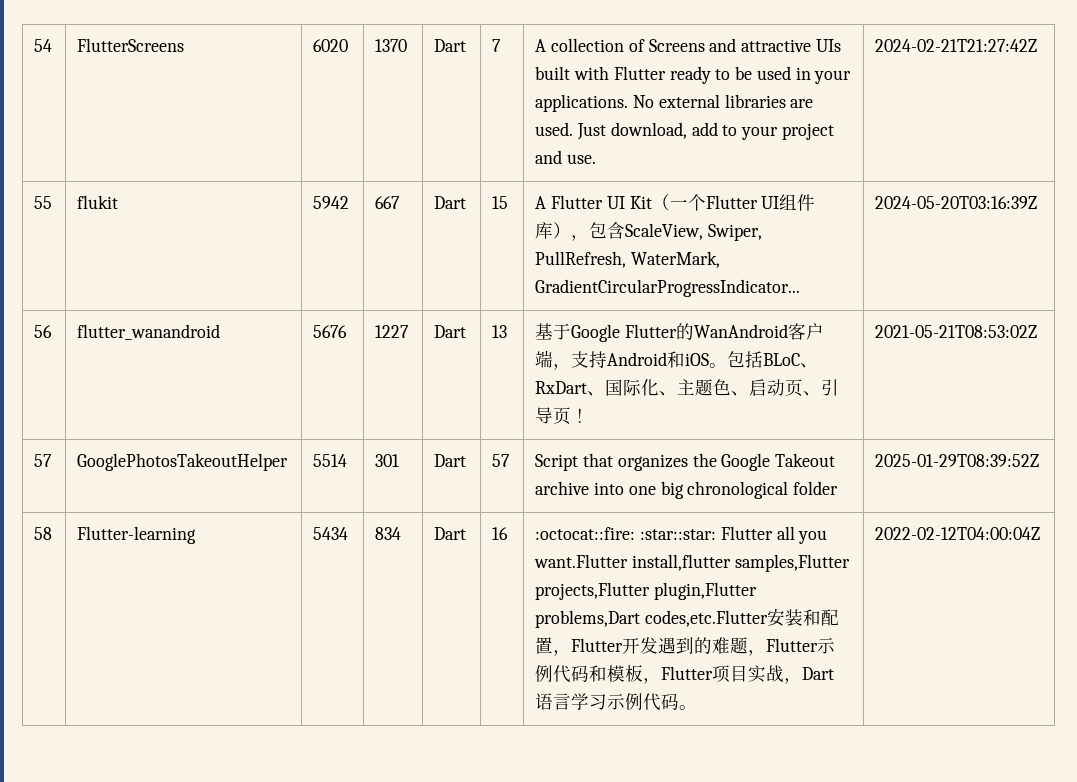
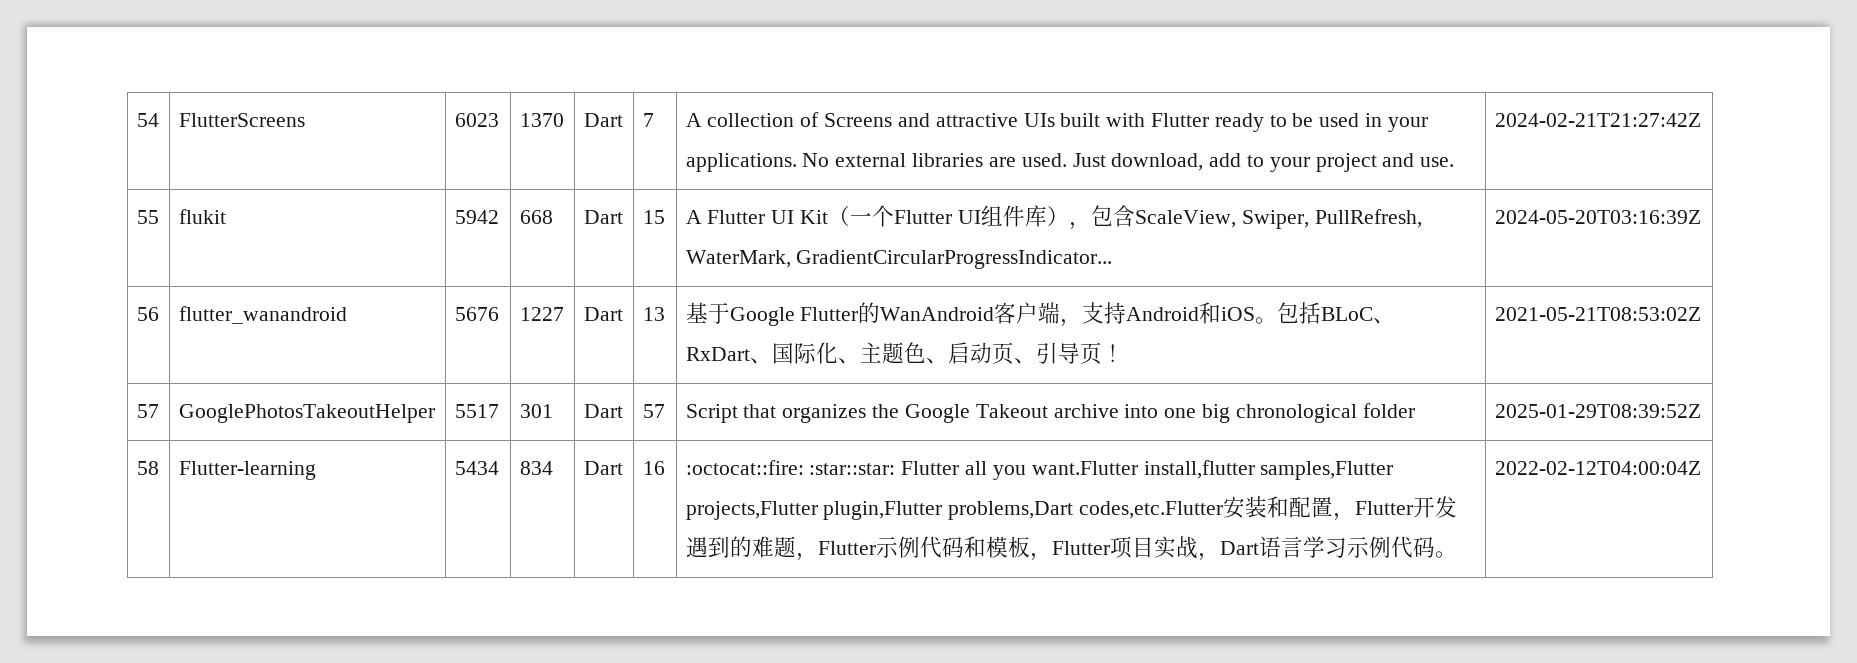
- 54 | FlutterScreens | 6020 | 1370 | Dart | 7 | A collection of Screens and attractive UIs built with Flutter ready to be used in your applications. No external libraries are used. Just download, add to your project and use. | 2024-02-21T21:27:42Z
+ 54 | FlutterScreens | 6023 | 1370 | Dart | 7 | A collection of Screens and attractive UIs built with Flutter ready to be used in your applications. No external libraries are used. Just download, add to your project and use. | 2024-02-21T21:27:42Z
- 55 | flukit | 5942 | 667 | Dart | 15 | A Flutter UI Kit（一个Flutter UI组件库），包含ScaleView, Swiper, PullRefresh, WaterMark, GradientCircularProgressIndicator... | 2024-05-20T03:16:39Z
+ 55 | flukit | 5942 | 668 | Dart | 15 | A Flutter UI Kit（一个Flutter UI组件库），包含ScaleView, Swiper, PullRefresh, WaterMark, GradientCircularProgressIndicator... | 2024-05-20T03:16:39Z
- 57 | GooglePhotosTakeoutHelper | 5514 | 301 | Dart | 57 | Script that organizes the Google Takeout archive into one big chronological folder | 2025-01-29T08:39:52Z
+ 57 | GooglePhotosTakeoutHelper | 5517 | 301 | Dart | 57 | Script that organizes the Google Takeout archive into one big chronological folder | 2025-01-29T08:39:52Z

